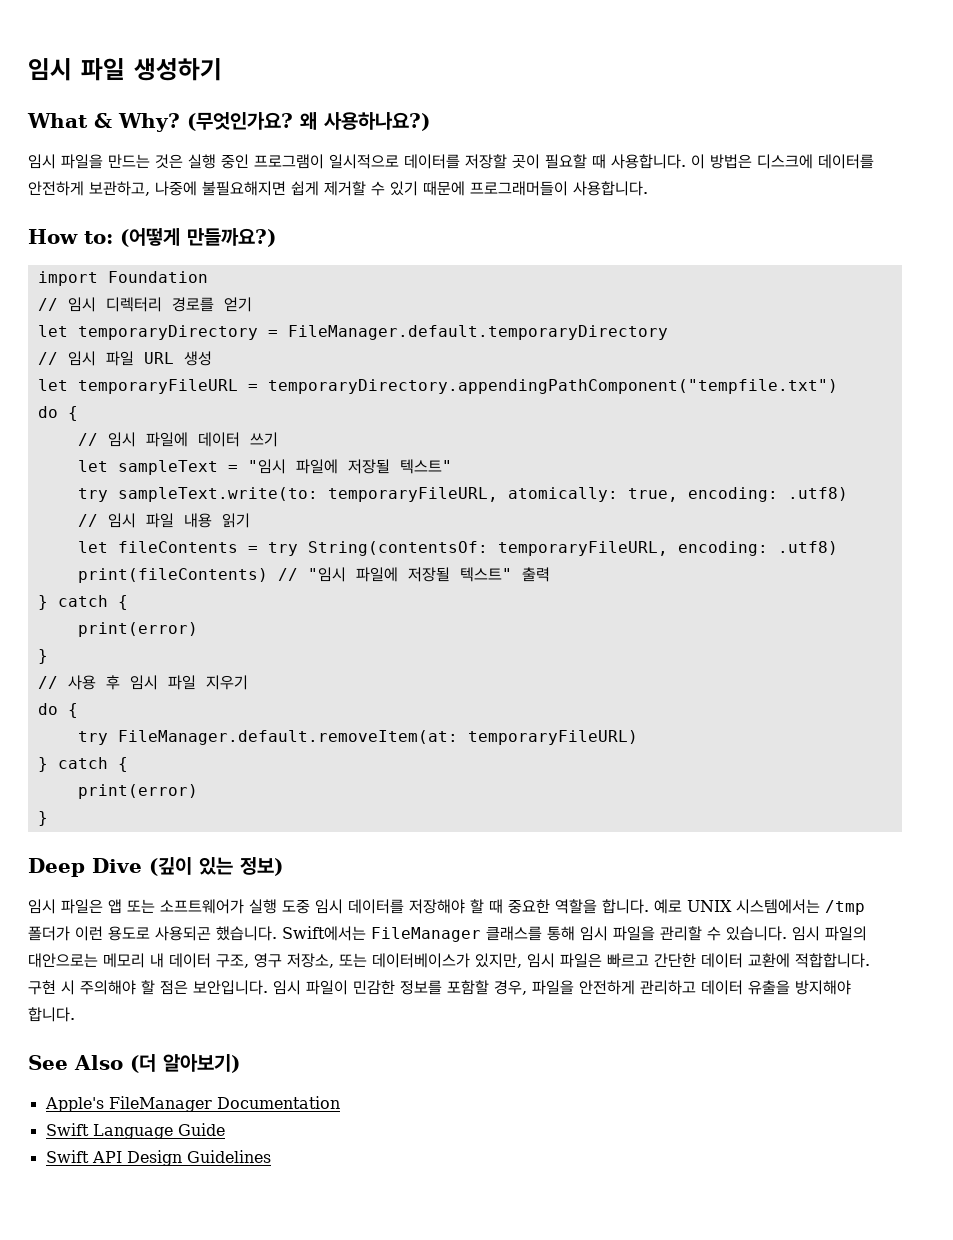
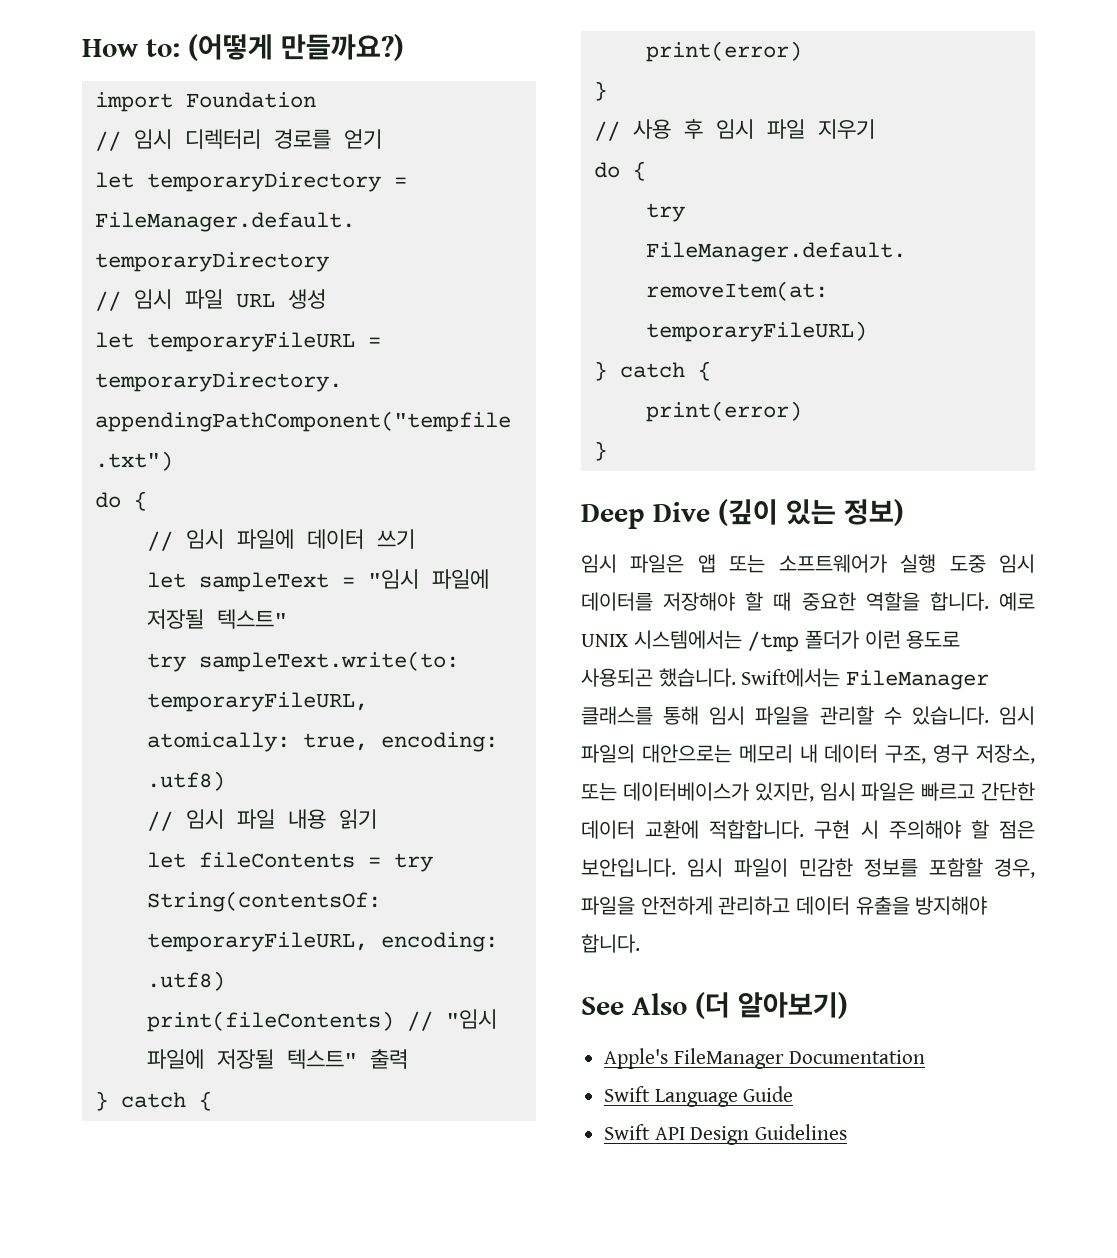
- 임시 파일 생성하기
- What & Why? (무엇인가요? 왜 사용하나요?)
- 임시 파일을 만드는 것은 실행 중인 프로그램이 일시적으로 데이터를 저장할 곳이 필요할 때 사용합니다. 이 방법은 디스크에 데이터를 안전하게 보관하고, 나중에 불필요해지면 쉽게 제거할 수 있기 때문에 프로그래머들이 사용합니다.

